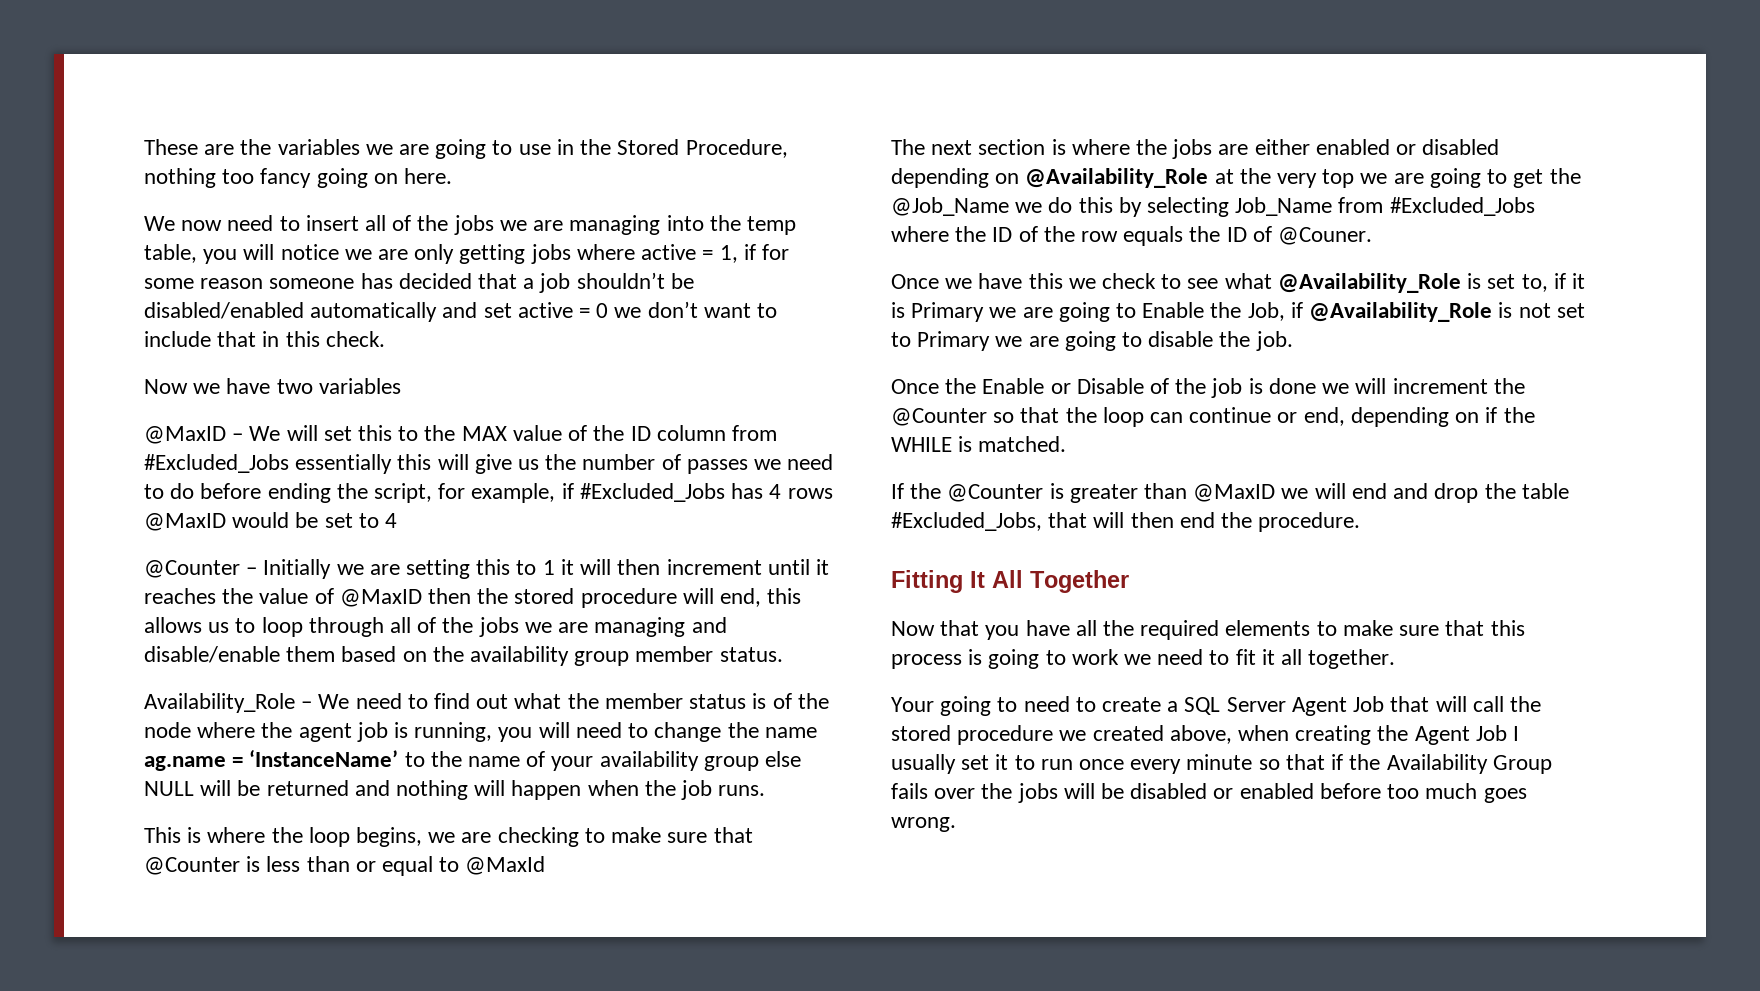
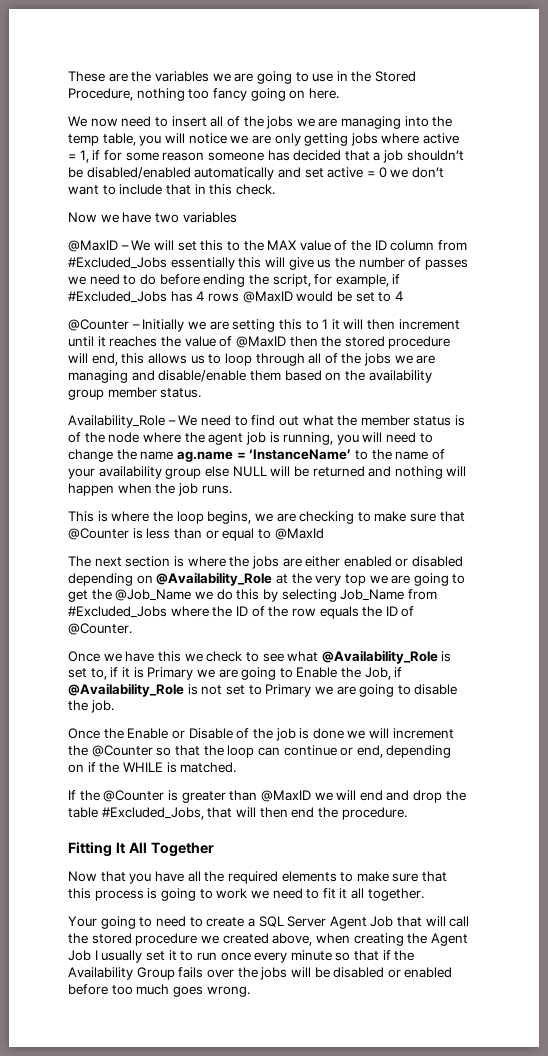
- The next section is where the jobs are either enabled or disabled depending on @Availability_Role at the very top we are going to get the @Job_Name we do this by selecting Job_Name from #Excluded_Jobs where the ID of the row equals the ID of @Couner.
+ The next section is where the jobs are either enabled or disabled depending on @Availability_Role at the very top we are going to get the @Job_Name we do this by selecting Job_Name from #Excluded_Jobs where the ID of the row equals the ID of @Counter.

